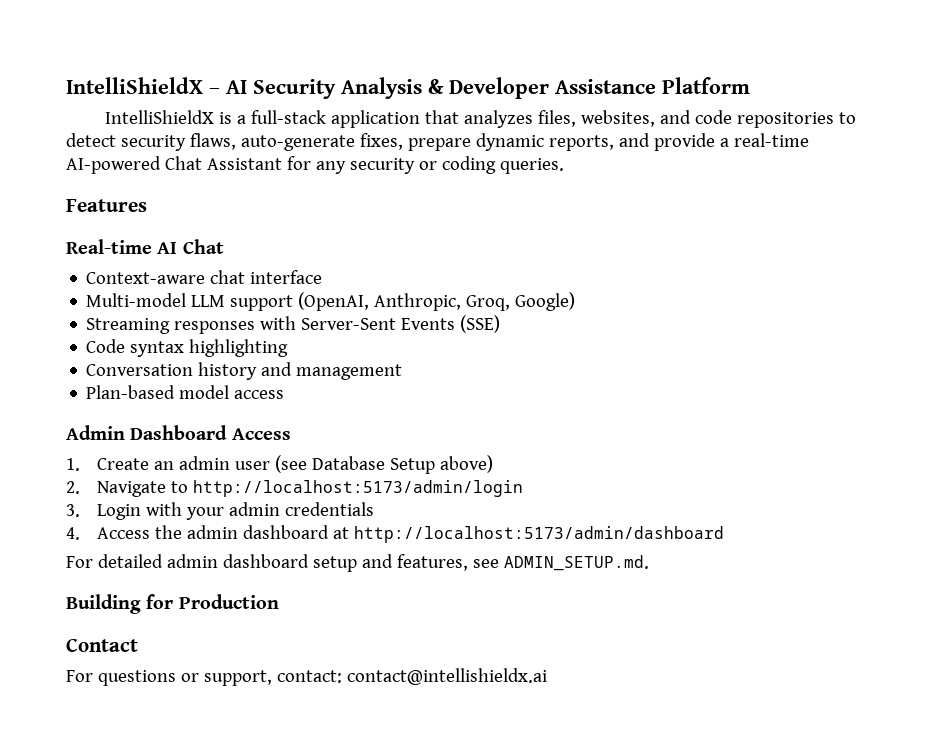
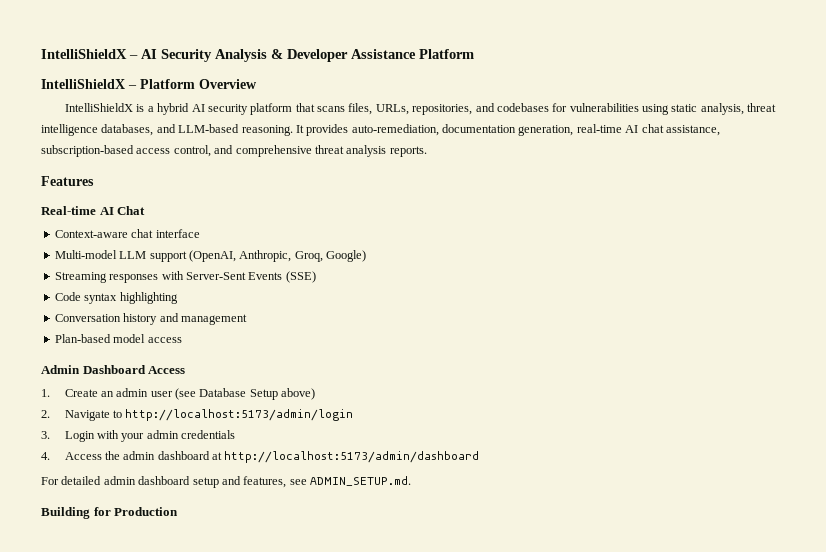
+ IntelliShieldX – Platform Overview
- IntelliShieldX is a full-stack application that analyzes files, websites, and code repositories to detect security flaws, auto-generate fixes, prepare dynamic reports, and provide a real-time AI-powered Chat Assistant for any security or coding queries.
+ IntelliShieldX is a hybrid AI security platform that scans files, URLs, repositories, and codebases for vulnerabilities using static analysis, threat intelligence databases, and LLM-based reasoning. It provides auto-remediation, documentation generation, real-time AI chat assistance, subscription-based access control, and comprehensive threat analysis reports.
- Contact
- For questions or support, contact: contact@intellishieldx.ai

